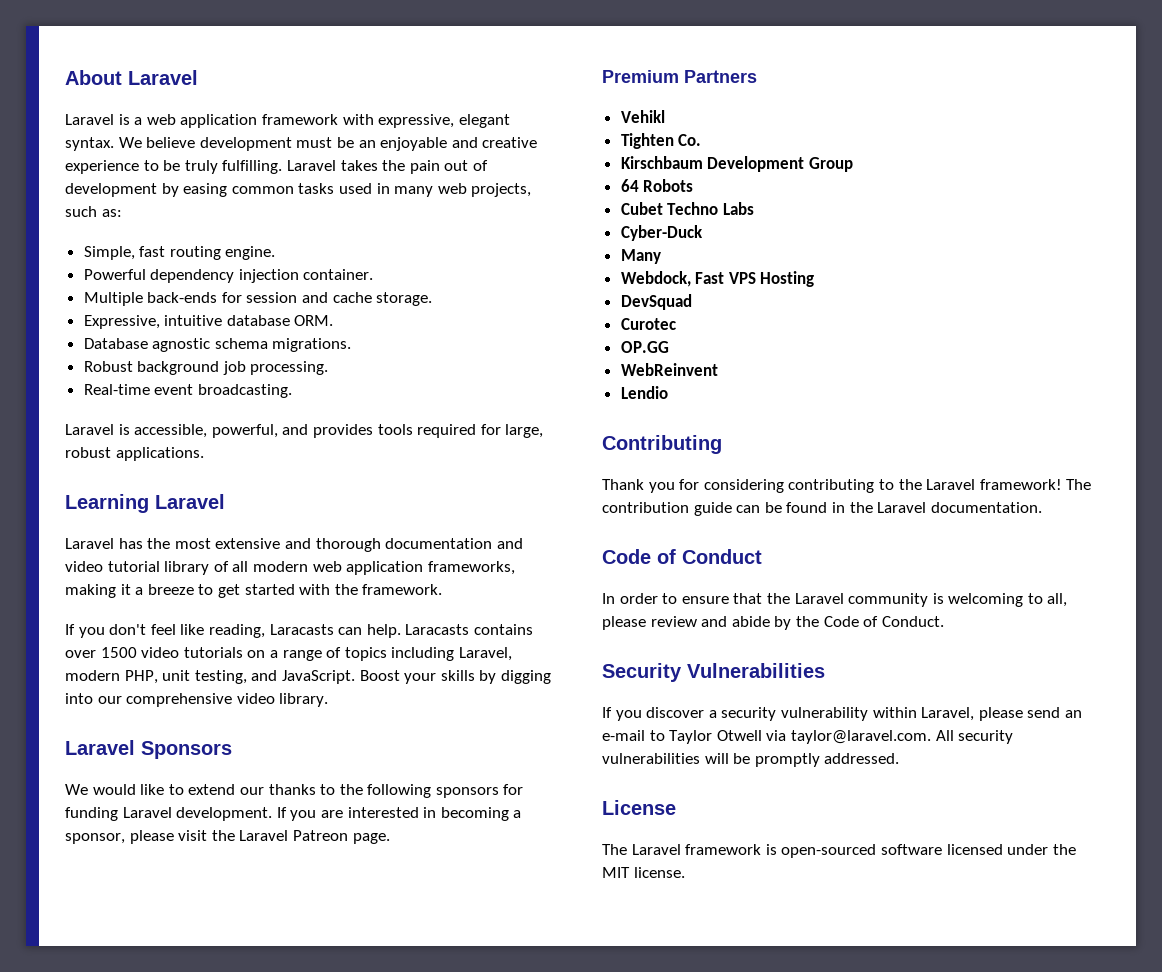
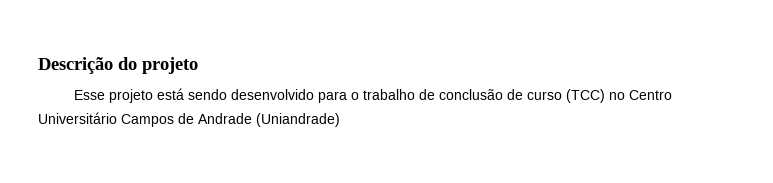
- About Laravel
- Laravel is a web application framework with expressive, elegant syntax. We believe development must be an enjoyable and creative experience to be truly fulfilling. Laravel takes the pain out of development by easing common tasks used in many web projects, such as:
- Simple, fast routing engine.
- Powerful dependency injection container.
- Multiple back-ends for session and cache storage.
- Expressive, intuitive database ORM.
- Database agnostic schema migrations.
- Robust background job processing.
- Real-time event broadcasting.
- Laravel is accessible, powerful, and provides tools required for large, robust applications.
- Learning Laravel
- Laravel has the most extensive and thorough documentation and video tutorial library of all modern web application frameworks, making it a breeze to get started with the framework.
- If you don't feel like reading, Laracasts can help. Laracasts contains over 1500 video tutorials on a range of topics including Laravel, modern PHP, unit testing, and JavaScript. Boost your skills by digging into our comprehensive video library.
- Laravel Sponsors
- We would like to extend our thanks to the following sponsors for funding Laravel development. If you are interested in becoming a sponsor, please visit the Laravel Patreon page.
- Premium Partners
- Vehikl
- Tighten Co.
- Kirschbaum Development Group
- 64 Robots
- Cubet Techno Labs
- Cyber-Duck
- Many
- Webdock, Fast VPS Hosting
- DevSquad
- Curotec
- OP.GG
- WebReinvent
- Lendio
- Contributing
- Thank you for considering contributing to the Laravel framework! The contribution guide can be found in the Laravel documentation.
- Code of Conduct
- In order to ensure that the Laravel community is welcoming to all, please review and abide by the Code of Conduct.
- Security Vulnerabilities
- If you discover a security vulnerability within Laravel, please send an e-mail to Taylor Otwell via taylor@laravel.com. All security vulnerabilities will be promptly addressed.
- License
- The Laravel framework is open-sourced software licensed under the MIT license.
+ Descrição do projeto
+ Esse projeto está sendo desenvolvido para o trabalho de conclusão de curso (TCC) no Centro Universitário Campos de Andrade (Uniandrade)

